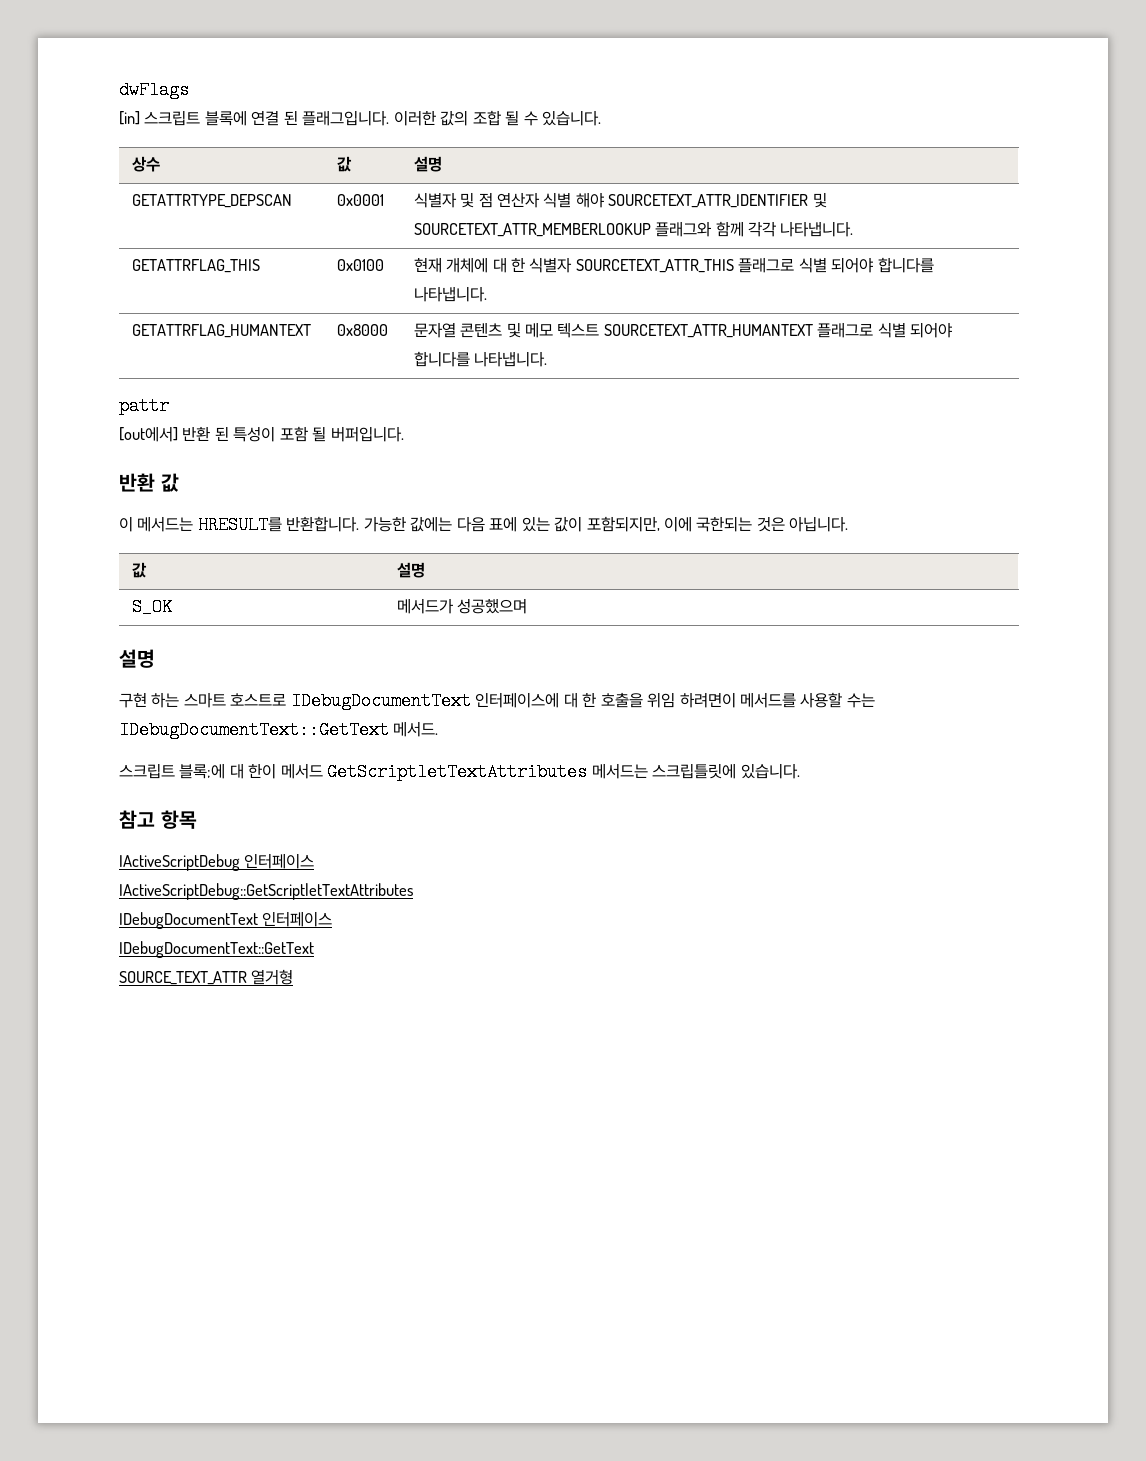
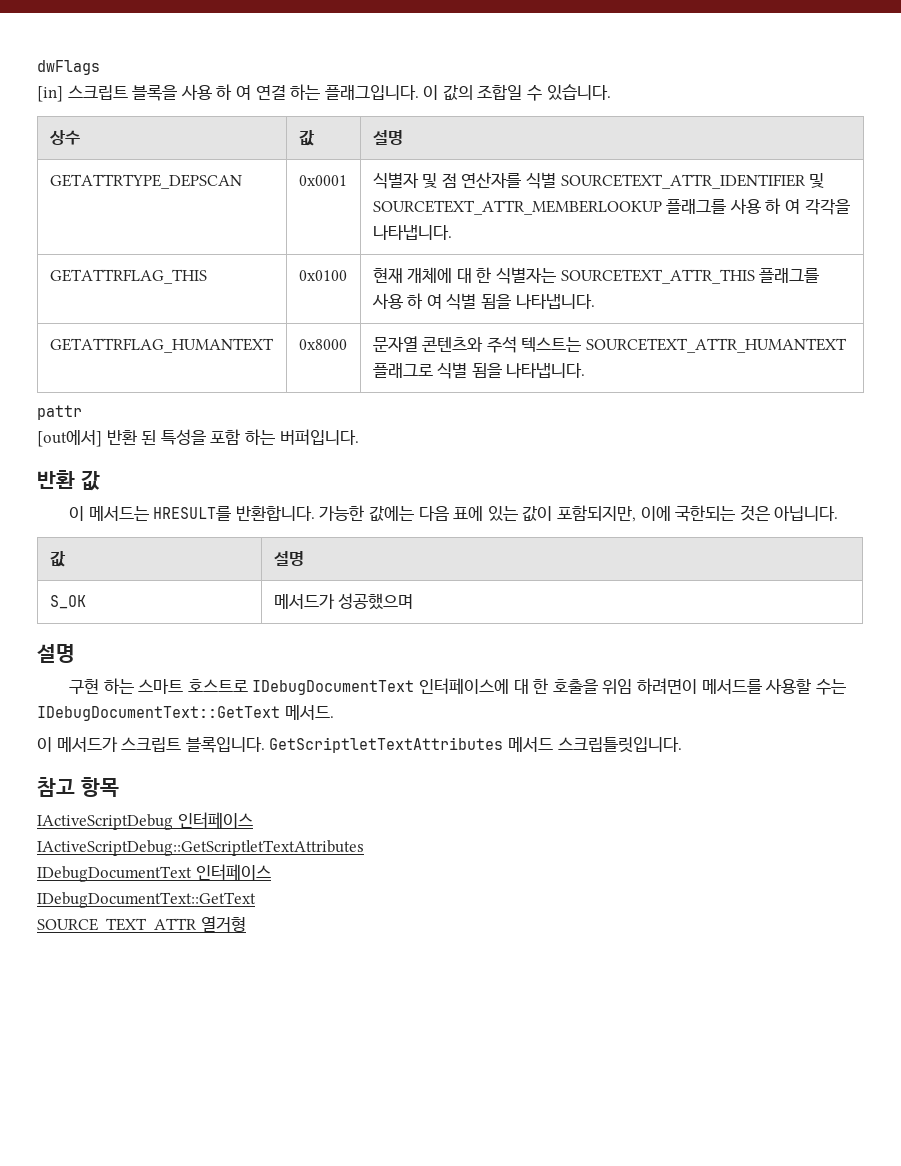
- [in] 스크립트 블록에 연결 된 플래그입니다. 이러한 값의 조합 될 수 있습니다.
+ [in] 스크립트 블록을 사용 하 여 연결 하는 플래그입니다. 이 값의 조합일 수 있습니다.
- GETATTRTYPE_DEPSCAN | 0x0001 | 식별자 및 점 연산자 식별 해야 SOURCETEXT_ATTR_IDENTIFIER 및 SOURCETEXT_ATTR_MEMBERLOOKUP 플래그와 함께 각각 나타냅니다.
+ GETATTRTYPE_DEPSCAN | 0x0001 | 식별자 및 점 연산자를 식별 SOURCETEXT_ATTR_IDENTIFIER 및 SOURCETEXT_ATTR_MEMBERLOOKUP 플래그를 사용 하 여 각각을 나타냅니다.
- GETATTRFLAG_THIS | 0x0100 | 현재 개체에 대 한 식별자 SOURCETEXT_ATTR_THIS 플래그로 식별 되어야 합니다를 나타냅니다.
+ GETATTRFLAG_THIS | 0x0100 | 현재 개체에 대 한 식별자는 SOURCETEXT_ATTR_THIS 플래그를 사용 하 여 식별 됨을 나타냅니다.
- GETATTRFLAG_HUMANTEXT | 0x8000 | 문자열 콘텐츠 및 메모 텍스트 SOURCETEXT_ATTR_HUMANTEXT 플래그로 식별 되어야 합니다를 나타냅니다.
+ GETATTRFLAG_HUMANTEXT | 0x8000 | 문자열 콘텐츠와 주석 텍스트는 SOURCETEXT_ATTR_HUMANTEXT 플래그로 식별 됨을 나타냅니다.
- [out에서] 반환 된 특성이 포함 될 버퍼입니다.
+ [out에서] 반환 된 특성을 포함 하는 버퍼입니다.
- 스크립트 블록;에 대 한이 메서드 GetScriptletTextAttributes 메서드는 스크립틀릿에 있습니다.
+ 이 메서드가 스크립트 블록입니다. GetScriptletTextAttributes 메서드 스크립틀릿입니다.

